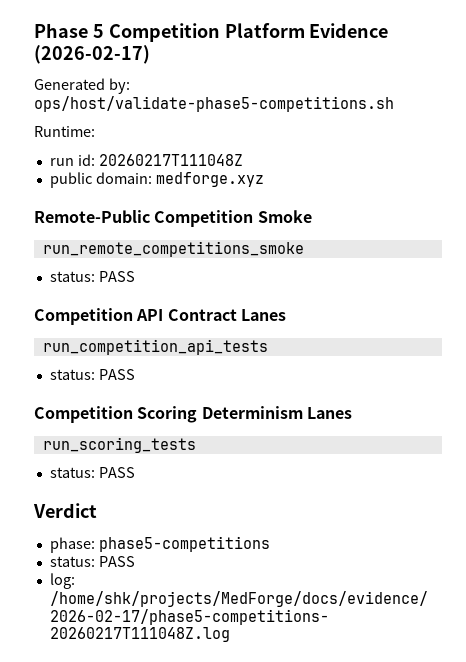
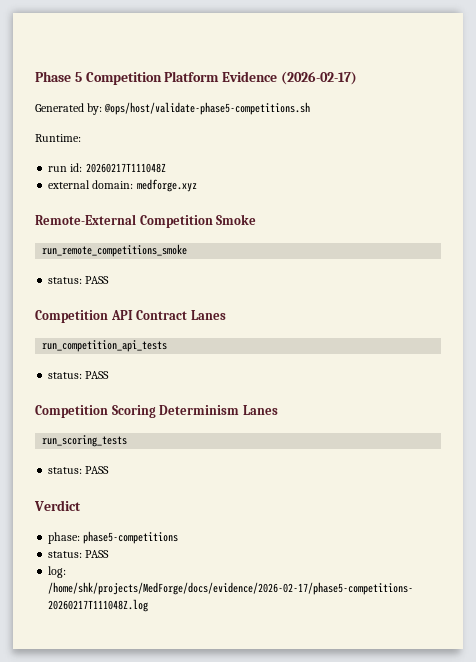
- Generated by: ops/host/validate-phase5-competitions.sh
+ Generated by: @ops/host/validate-phase5-competitions.sh
- public domain: medforge.xyz
+ external domain: medforge.xyz
- Remote-Public Competition Smoke
+ Remote-External Competition Smoke

